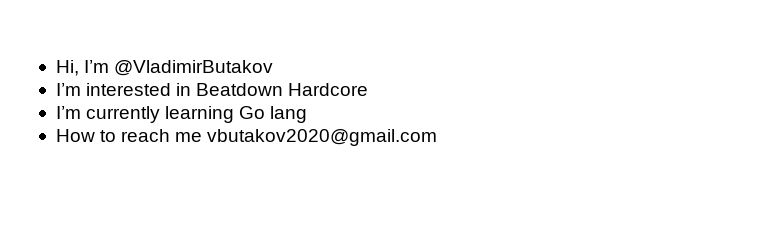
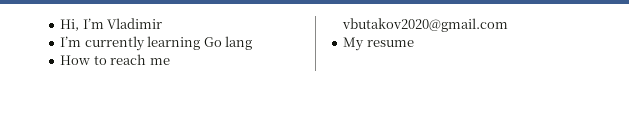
- Hi, I’m @VladimirButakov
- I’m interested in Beatdown Hardcore
+ Hi, I’m Vladimir
+ My resume

